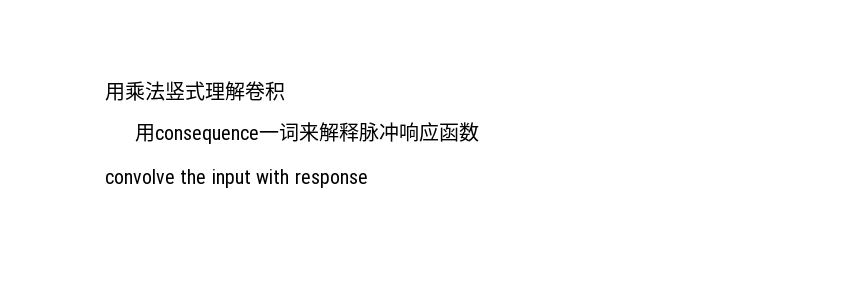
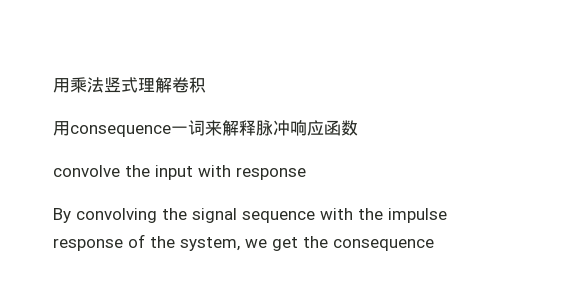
+ By convolving the signal sequence with the impulse response of the system, we get the consequence

